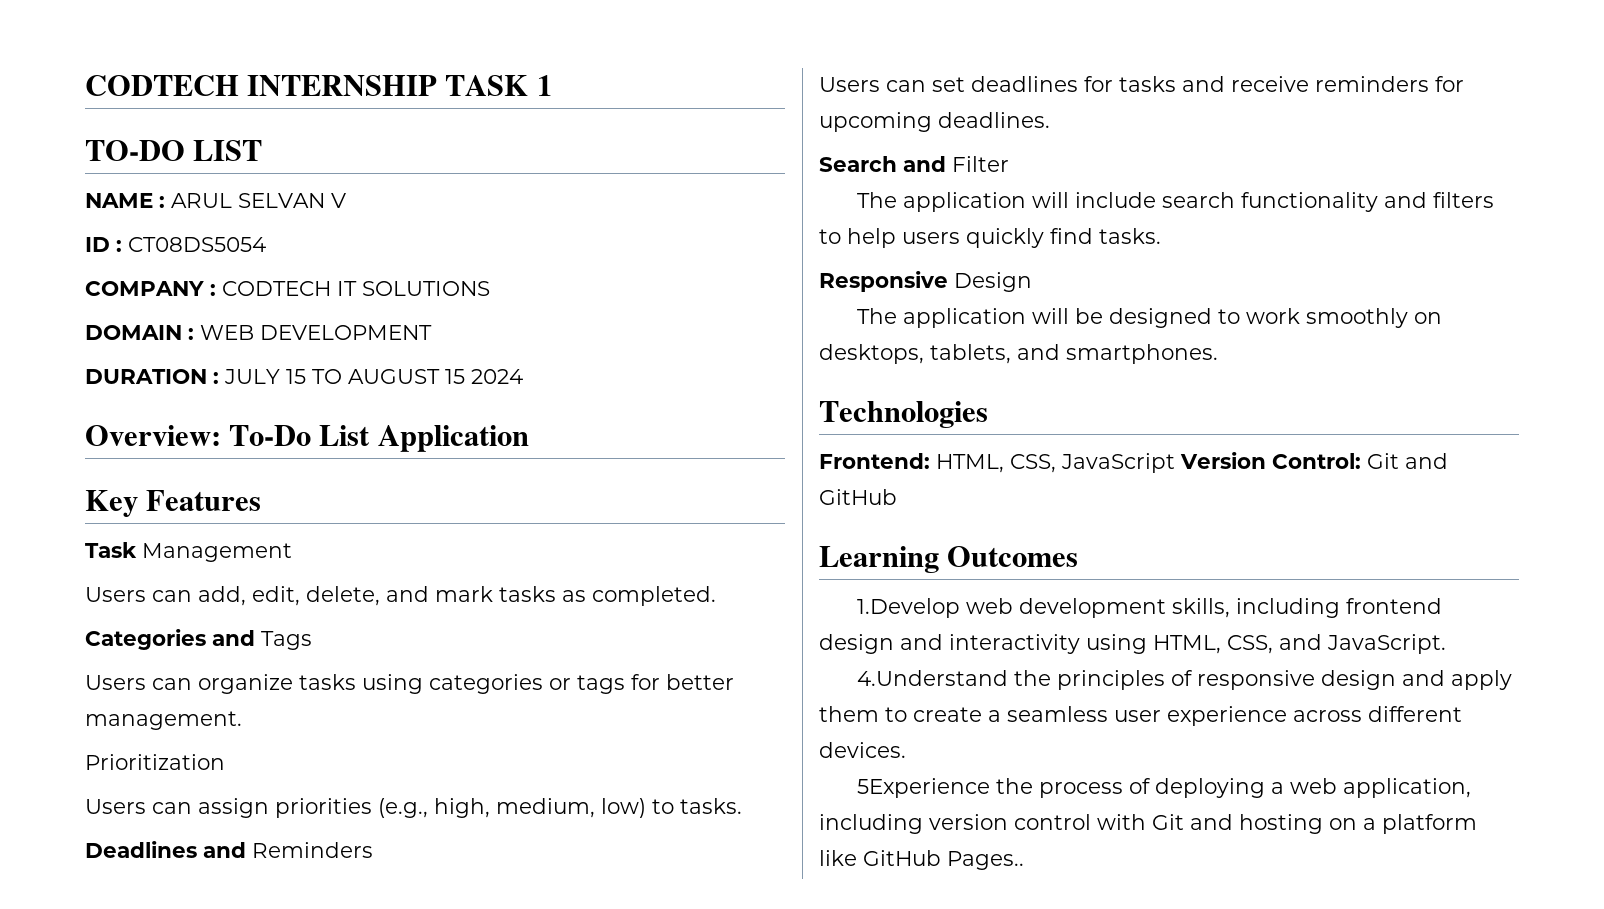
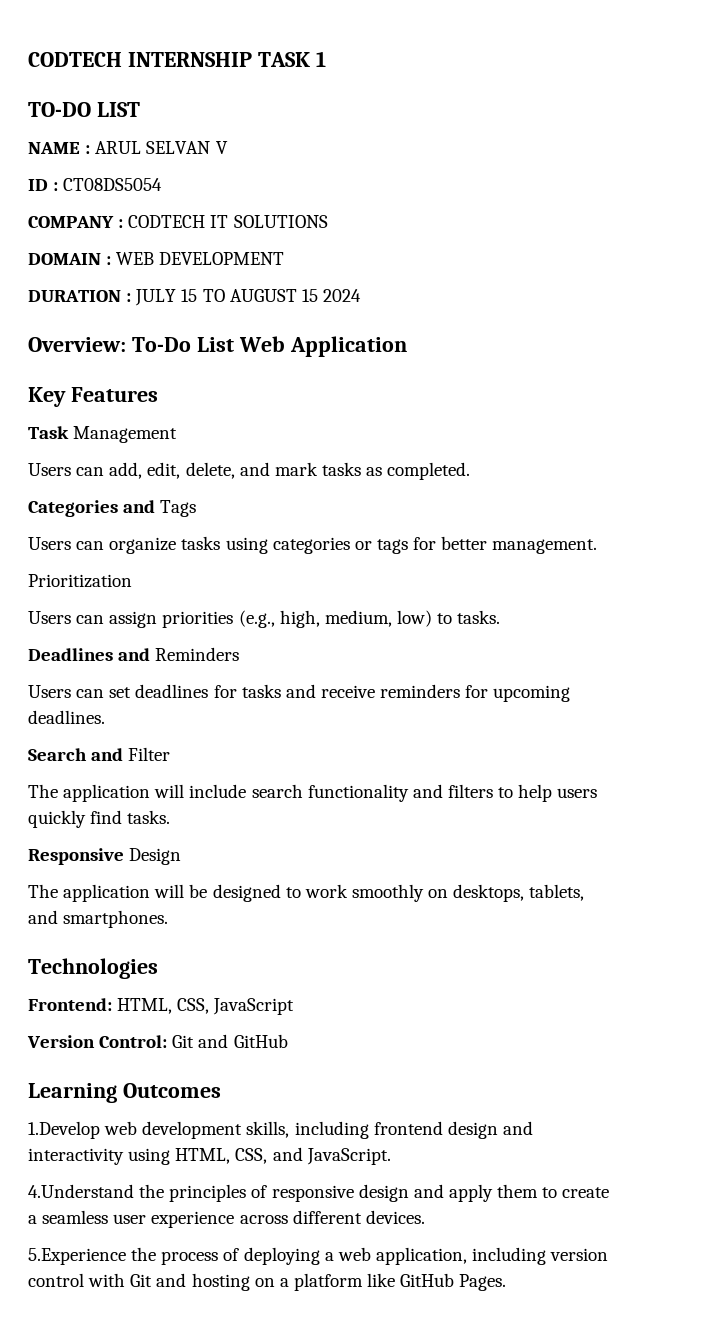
- Overview: To-Do List Application
+ Overview: To-Do List Web Application
- Frontend: HTML, CSS, JavaScript Version Control: Git and GitHub
+ Frontend: HTML, CSS, JavaScript
+ Version Control: Git and GitHub
- 5Experience the process of deploying a web application, including version control with Git and hosting on a platform like GitHub Pages..
+ 5.Experience the process of deploying a web application, including version control with Git and hosting on a platform like GitHub Pages.

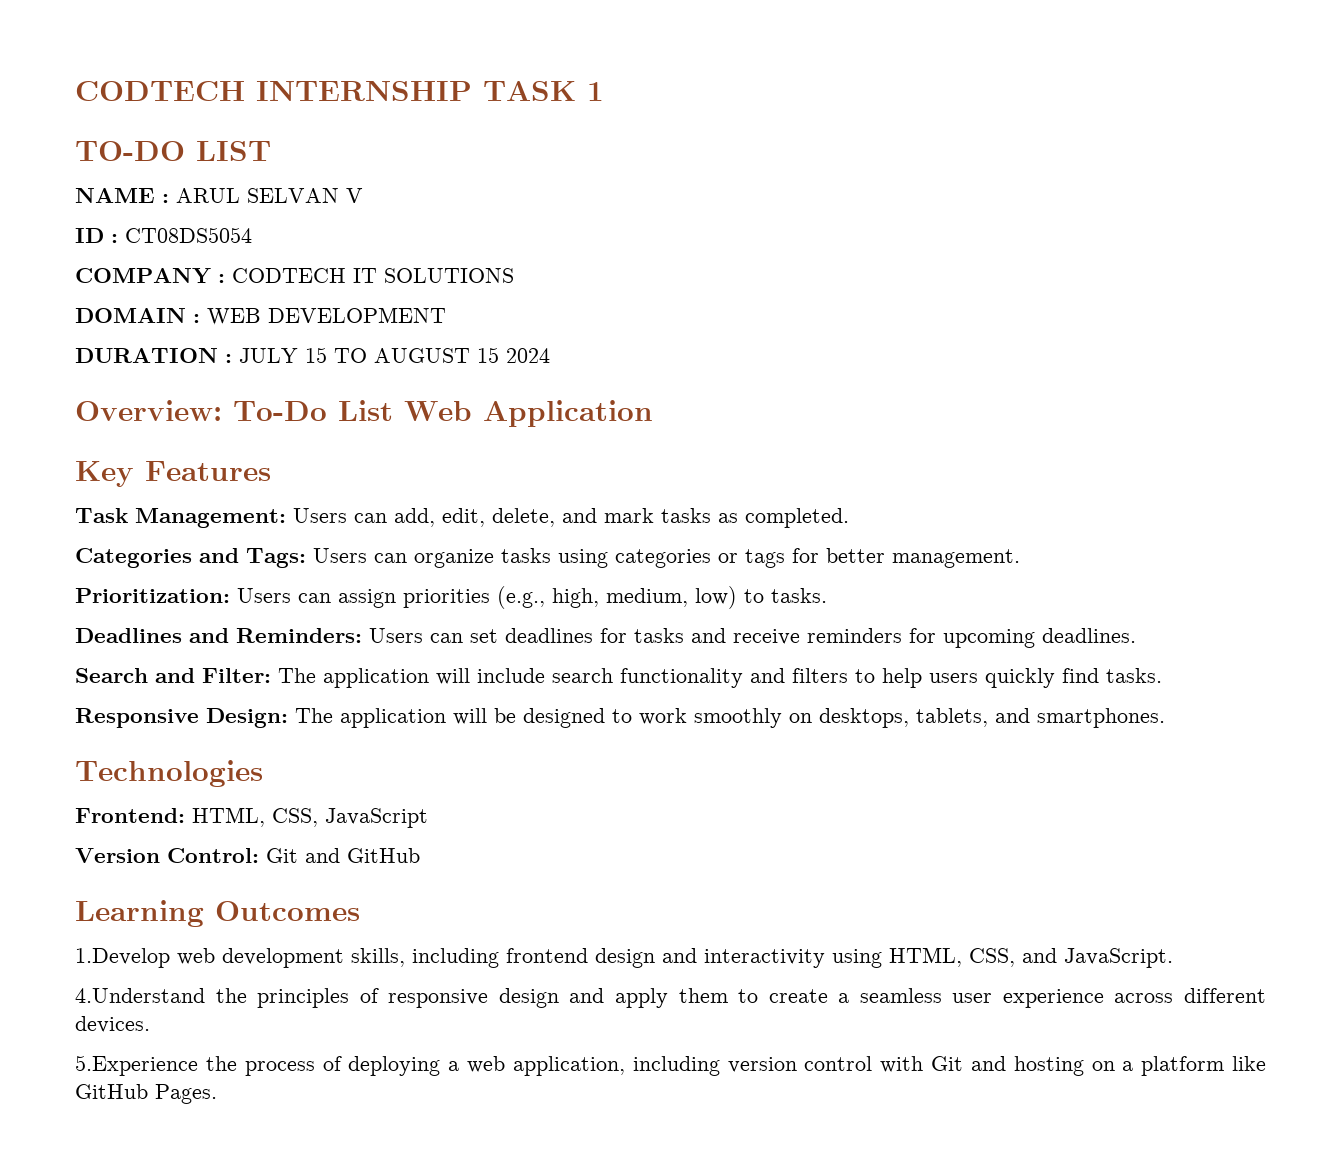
- Task Management
- Users can add, edit, delete, and mark tasks as completed.
+ Task Management: Users can add, edit, delete, and mark tasks as completed.
- Categories and Tags
- Users can organize tasks using categories or tags for better management.
+ Categories and Tags: Users can organize tasks using categories or tags for better management.
- Prioritization
- Users can assign priorities (e.g., high, medium, low) to tasks.
+ Prioritization: Users can assign priorities (e.g., high, medium, low) to tasks.
- Deadlines and Reminders
- Users can set deadlines for tasks and receive reminders for upcoming deadlines.
+ Deadlines and Reminders: Users can set deadlines for tasks and receive reminders for upcoming deadlines.
- Search and Filter
- The application will include search functionality and filters to help users quickly find tasks.
+ Search and Filter: The application will include search functionality and filters to help users quickly find tasks.
- Responsive Design
- The application will be designed to work smoothly on desktops, tablets, and smartphones.
+ Responsive Design: The application will be designed to work smoothly on desktops, tablets, and smartphones.

